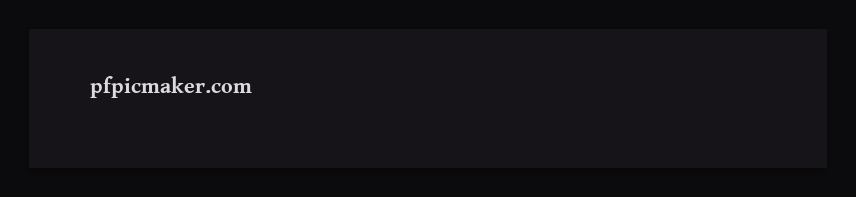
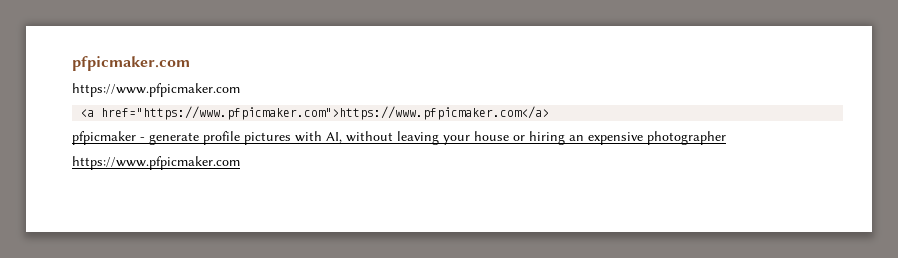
  pfpicmaker.com
+ https://www.pfpicmaker.com
+ <a href="https://www.pfpicmaker.com">https://www.pfpicmaker.com</a>
+ pfpicmaker - generate profile pictures with AI, without leaving your house or hiring an expensive photographer
+ https://www.pfpicmaker.com

